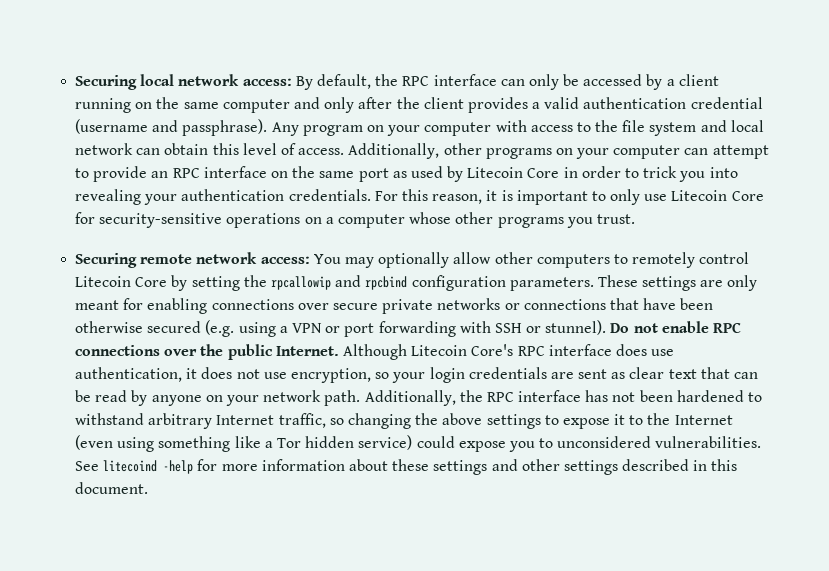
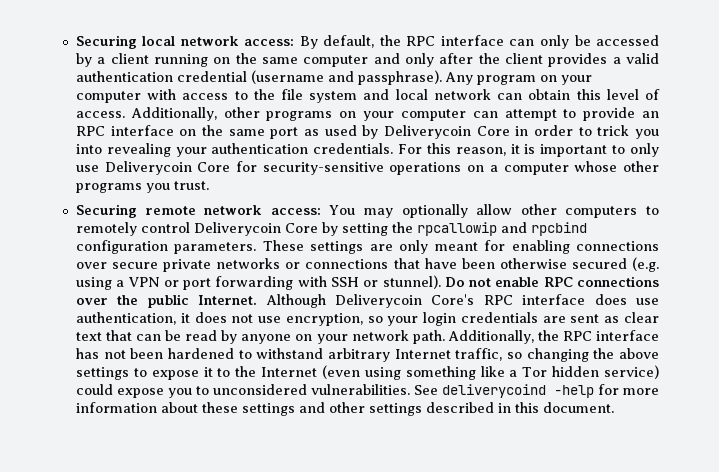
- Additionally, other programs on your computer can attempt to provide an RPC interface on the same port as used by Litecoin Core in order to trick you into revealing your authentication credentials.
+ Additionally, other programs on your computer can attempt to provide an RPC interface on the same port as used by Deliverycoin Core in order to trick you into revealing your authentication credentials.
- For this reason, it is important to only use Litecoin Core for security-sensitive operations on a computer whose other programs you trust.
+ For this reason, it is important to only use Deliverycoin Core for security-sensitive operations on a computer whose other programs you trust.
- Securing remote network access: You may optionally allow other computers to remotely control Litecoin Core by setting the rpcallowip and rpcbind configuration parameters.
+ Securing remote network access: You may optionally allow other computers to remotely control Deliverycoin Core by setting the rpcallowip and rpcbind configuration parameters.
- Although Litecoin Core's RPC interface does use authentication, it does not use encryption, so your login credentials are sent as clear text that can be read by anyone on your network path.
+ Although Deliverycoin Core's RPC interface does use authentication, it does not use encryption, so your login credentials are sent as clear text that can be read by anyone on your network path.
- See litecoind -help for more information about these settings and other settings described in this document.
+ See deliverycoind -help for more information about these settings and other settings described in this document.

